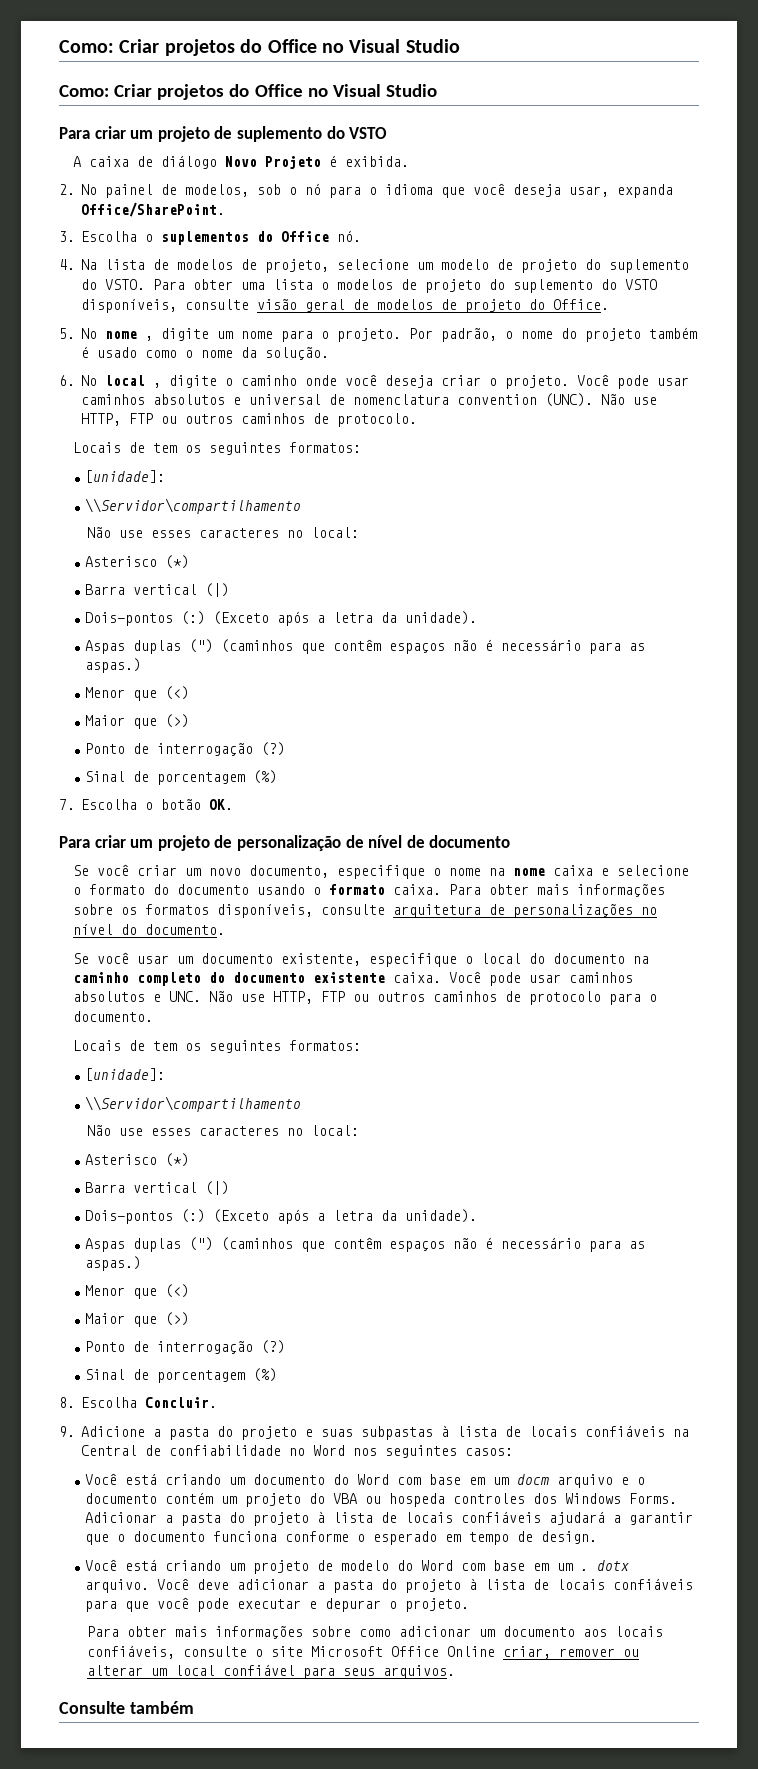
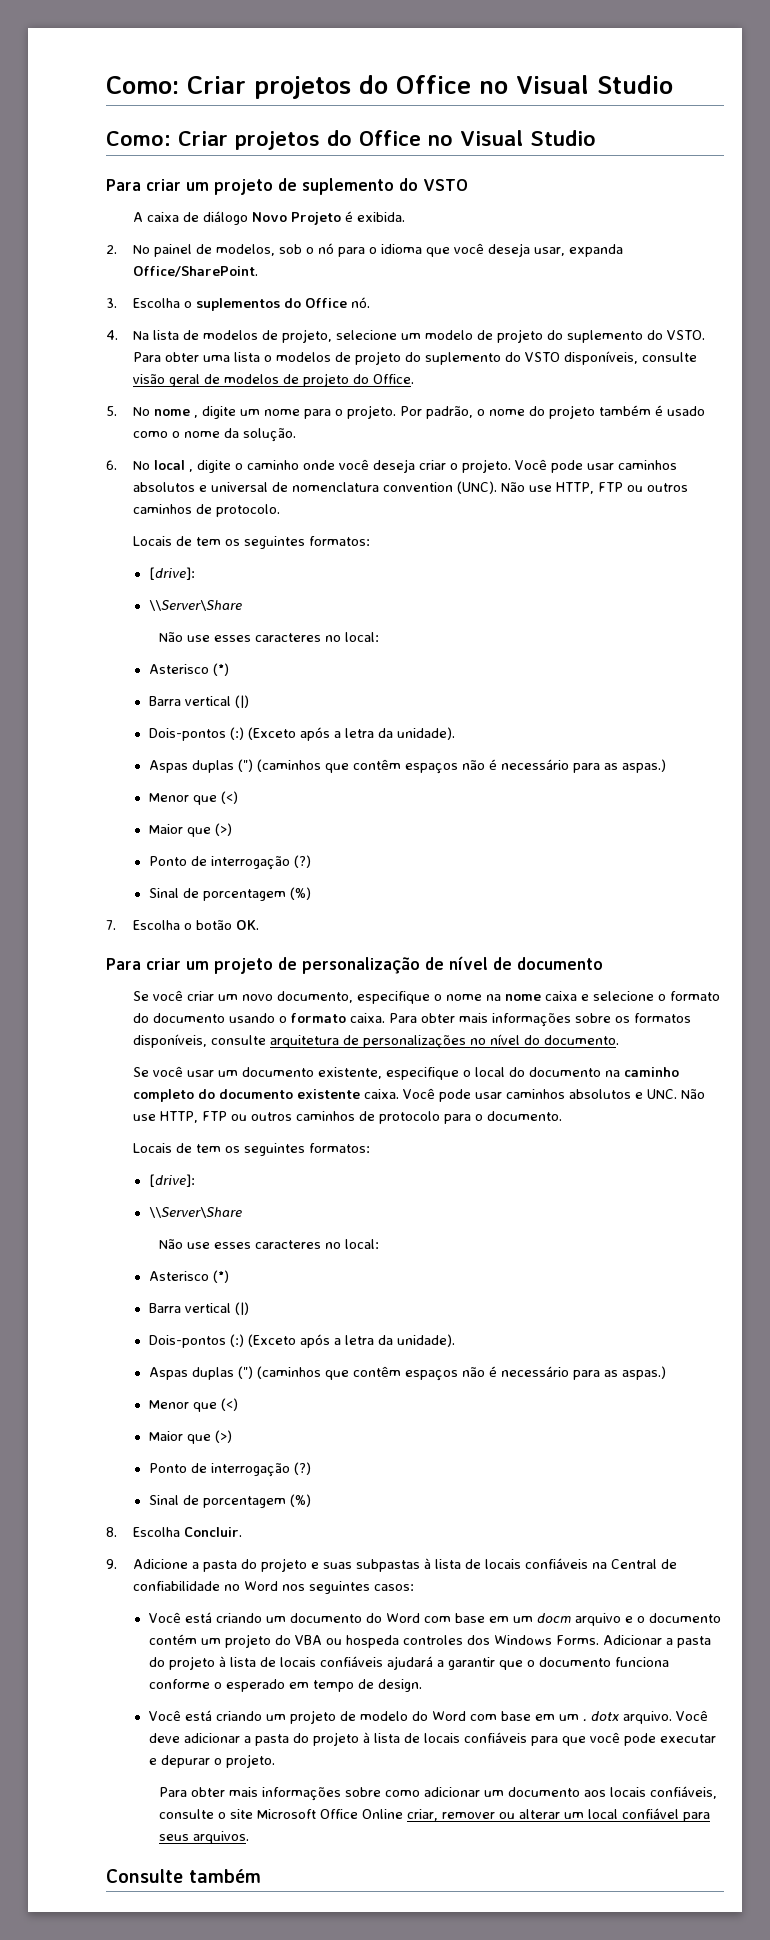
  Não use HTTP, FTP ou outros caminhos de protocolo.
  Locais de tem os seguintes formatos:
- [unidade]:
- \\Servidor\compartilhamento
+ [drive]:
+ \\Server\Share
  Você pode usar caminhos absolutos e UNC. Não use HTTP, FTP ou outros caminhos de protocolo para o documento.
  Locais de tem os seguintes formatos:
- [unidade]:
- \\Servidor\compartilhamento
+ [drive]:
+ \\Server\Share

